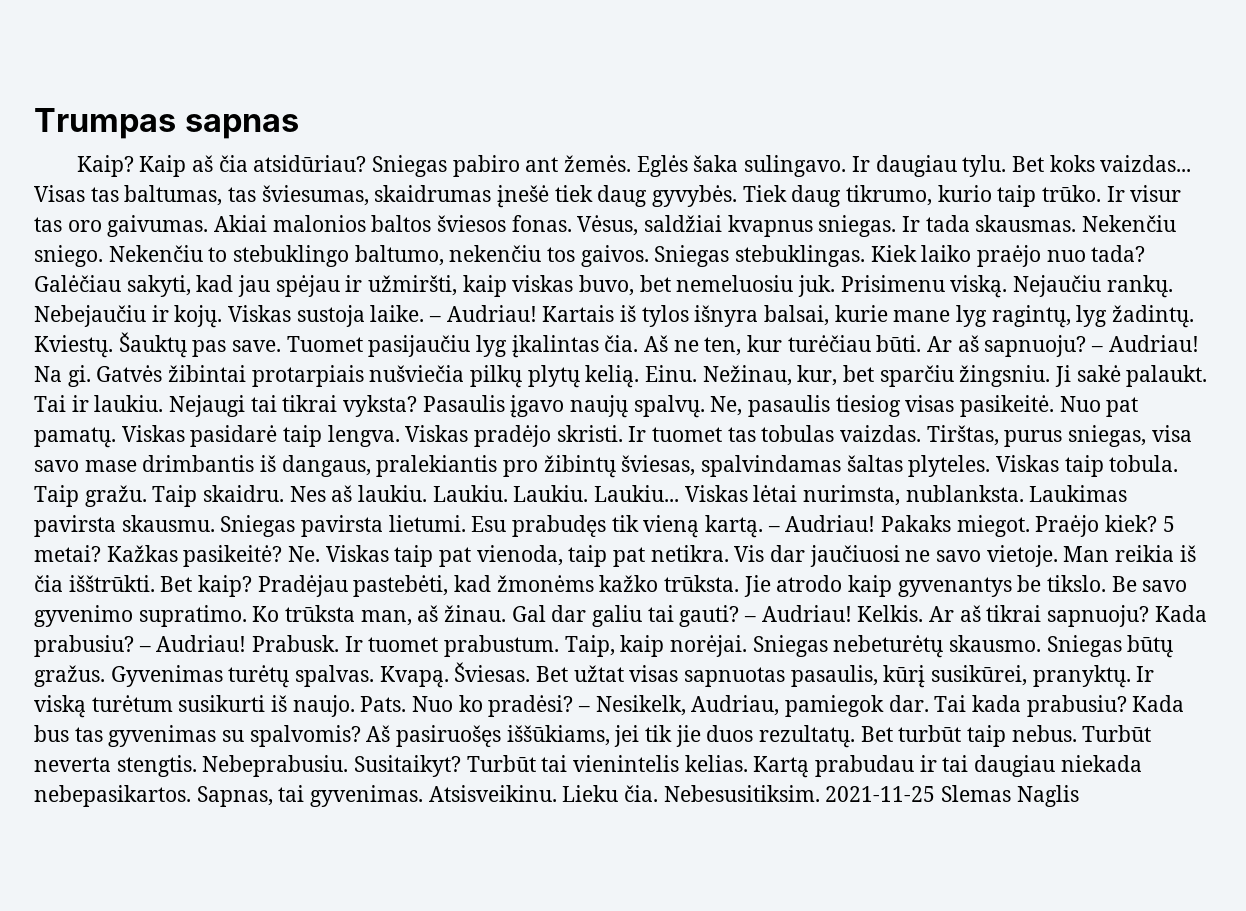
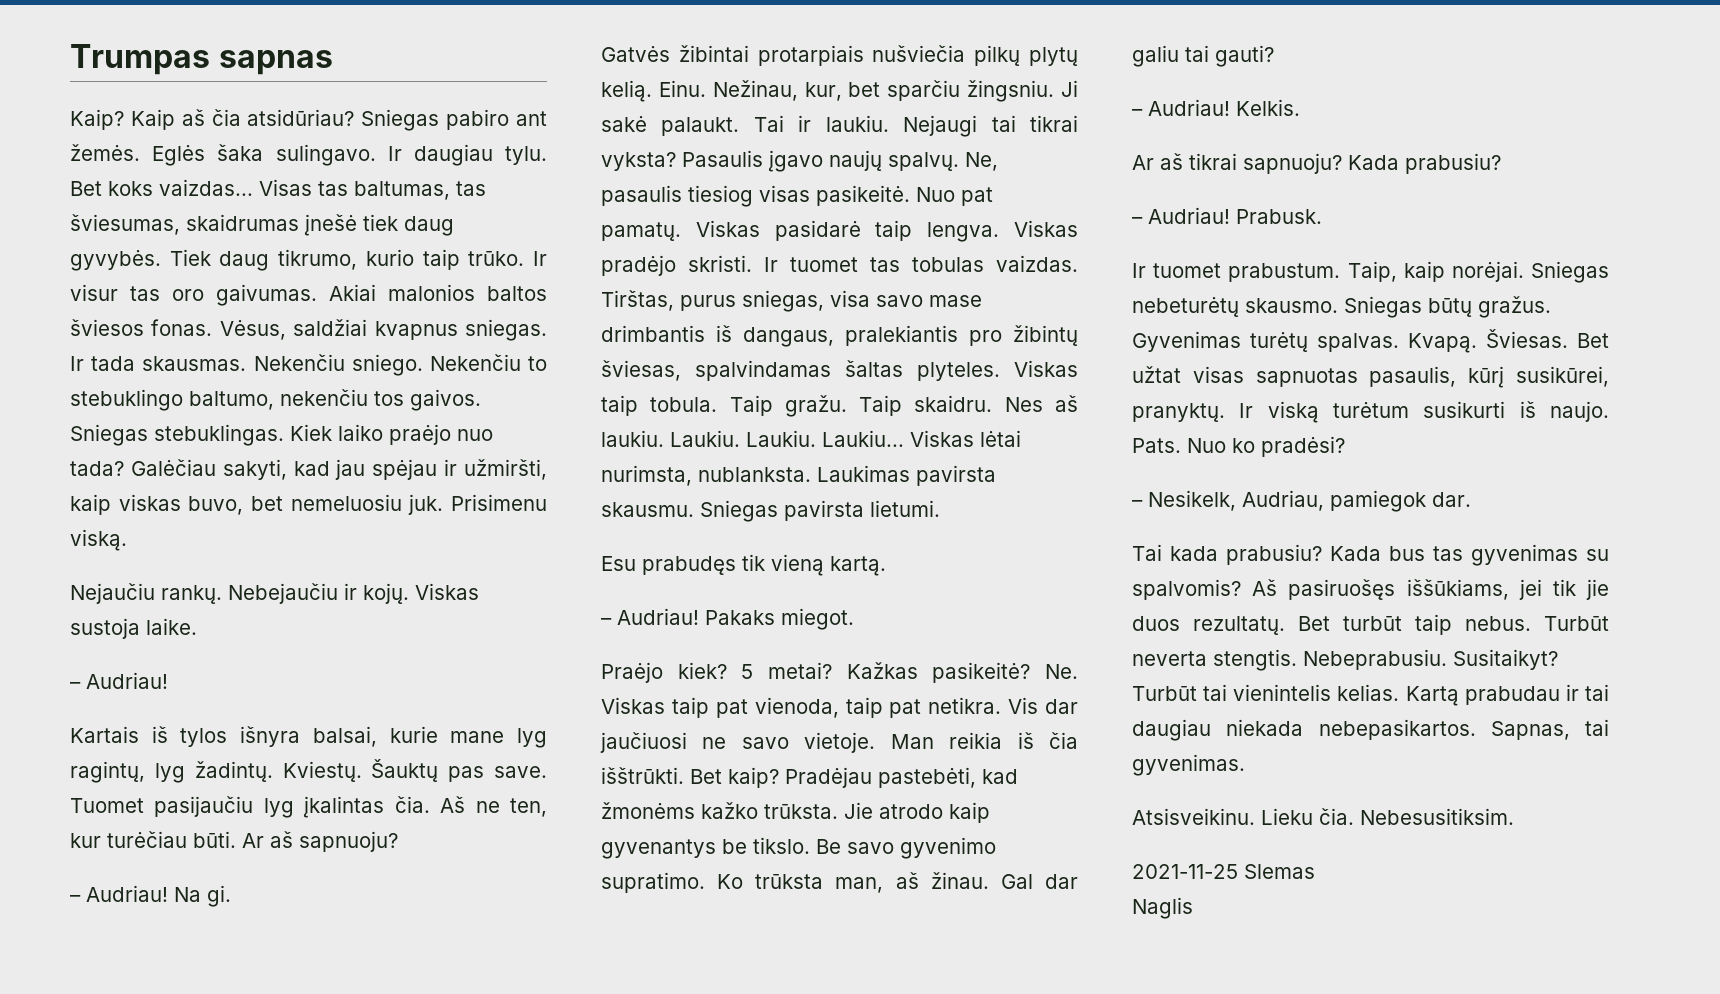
- Prisimenu viską. Nejaučiu rankų.
+ Prisimenu viską.
+ Nejaučiu rankų.
- Viskas sustoja laike. – Audriau! Kartais iš tylos išnyra balsai, kurie mane lyg ragintų, lyg žadintų.
+ Viskas sustoja laike.
+ – Audriau!
+ Kartais iš tylos išnyra balsai, kurie mane lyg ragintų, lyg žadintų.
- Ar aš sapnuoju? – Audriau!
+ Ar aš sapnuoju?
+ – Audriau!
- Na gi. Gatvės žibintai protarpiais nušviečia pilkų plytų kelią.
+ Na gi.
+ Gatvės žibintai protarpiais nušviečia pilkų plytų kelią.
- Sniegas pavirsta lietumi. Esu prabudęs tik vieną kartą. – Audriau!
+ Sniegas pavirsta lietumi.
+ Esu prabudęs tik vieną kartą.
+ – Audriau!
- Pakaks miegot. Praėjo kiek?
+ Pakaks miegot.
+ Praėjo kiek?
- Gal dar galiu tai gauti? – Audriau!
+ Gal dar galiu tai gauti?
+ – Audriau!
- Kelkis. Ar aš tikrai sapnuoju?
+ Kelkis.
+ Ar aš tikrai sapnuoju?
- Kada prabusiu? – Audriau!
+ Kada prabusiu?
+ – Audriau!
- Prabusk. Ir tuomet prabustum.
+ Prabusk.
+ Ir tuomet prabustum.
- Nuo ko pradėsi? – Nesikelk, Audriau, pamiegok dar. Tai kada prabusiu?
+ Nuo ko pradėsi?
+ – Nesikelk, Audriau, pamiegok dar.
+ Tai kada prabusiu?
- Sapnas, tai gyvenimas. Atsisveikinu.
+ Sapnas, tai gyvenimas.
+ Atsisveikinu.
- Nebesusitiksim. 2021-11-25 Slemas Naglis
+ Nebesusitiksim.
+ 2021-11-25 Slemas
+ Naglis

